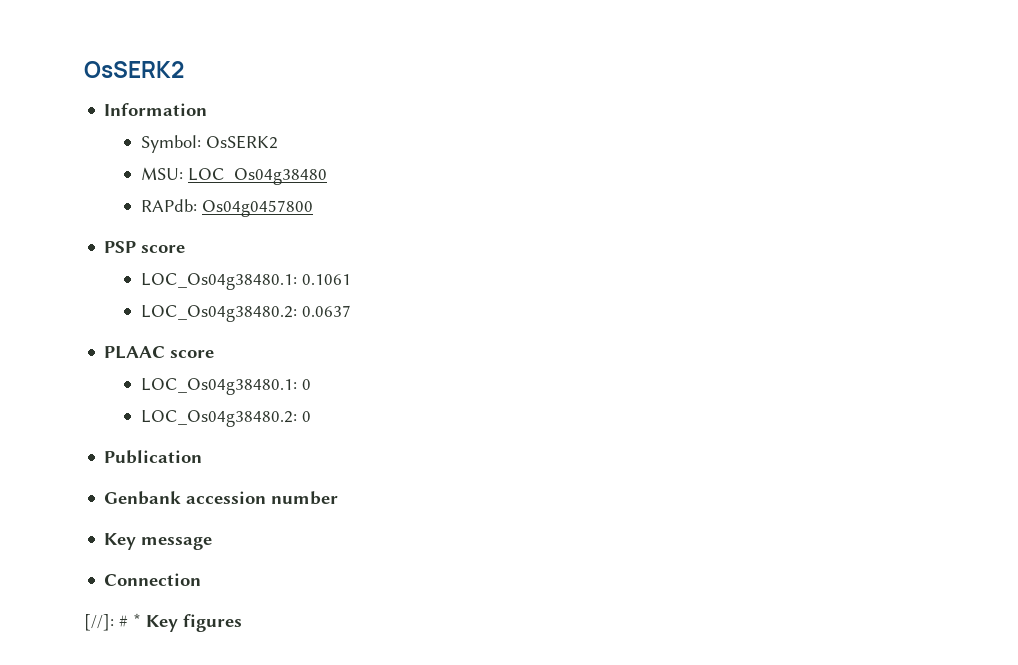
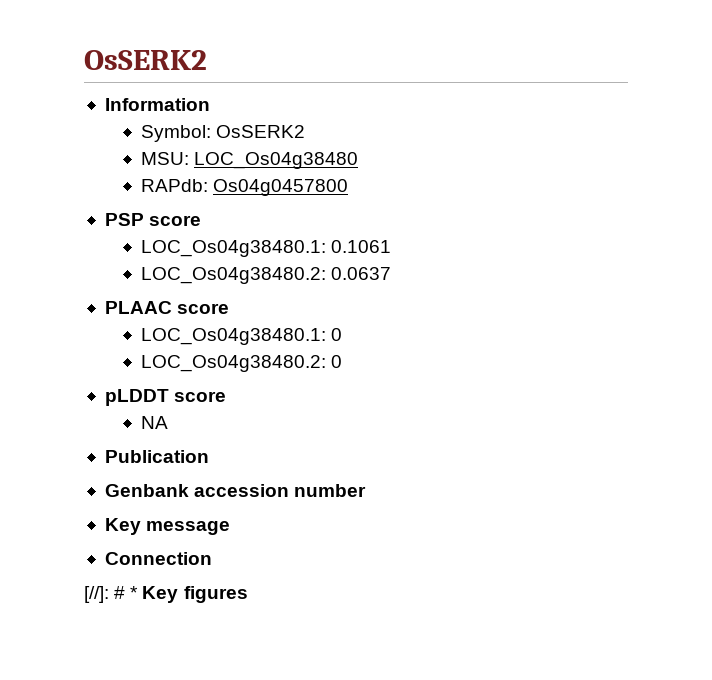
+ pLDDT score
+ NA

